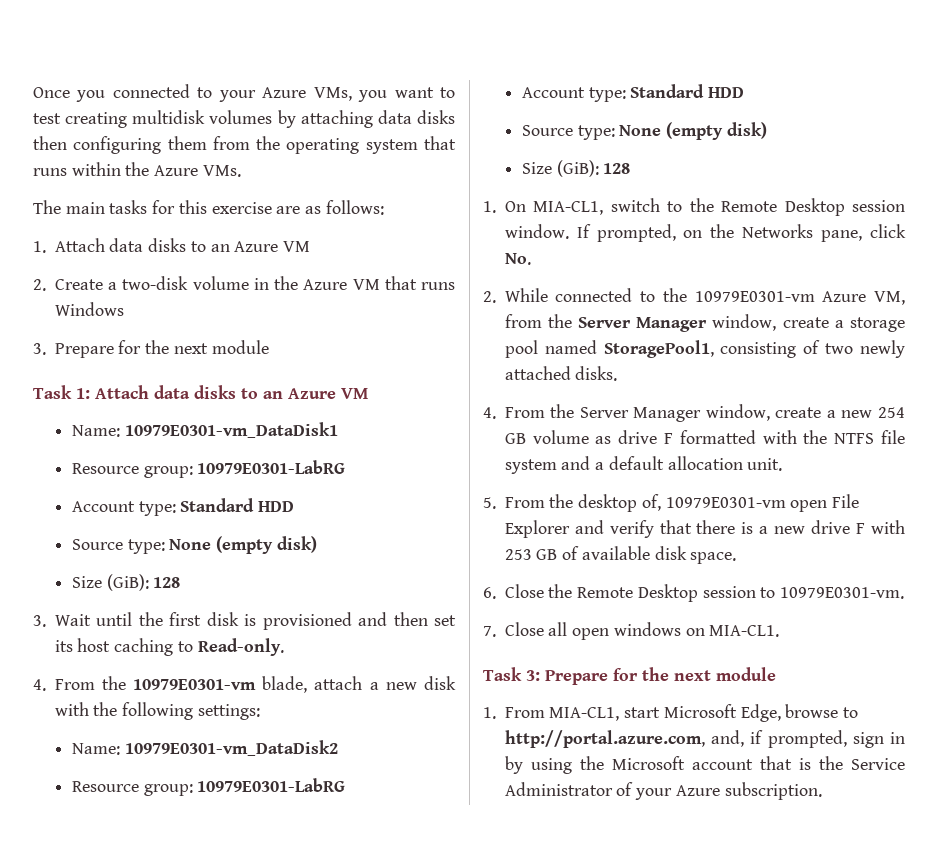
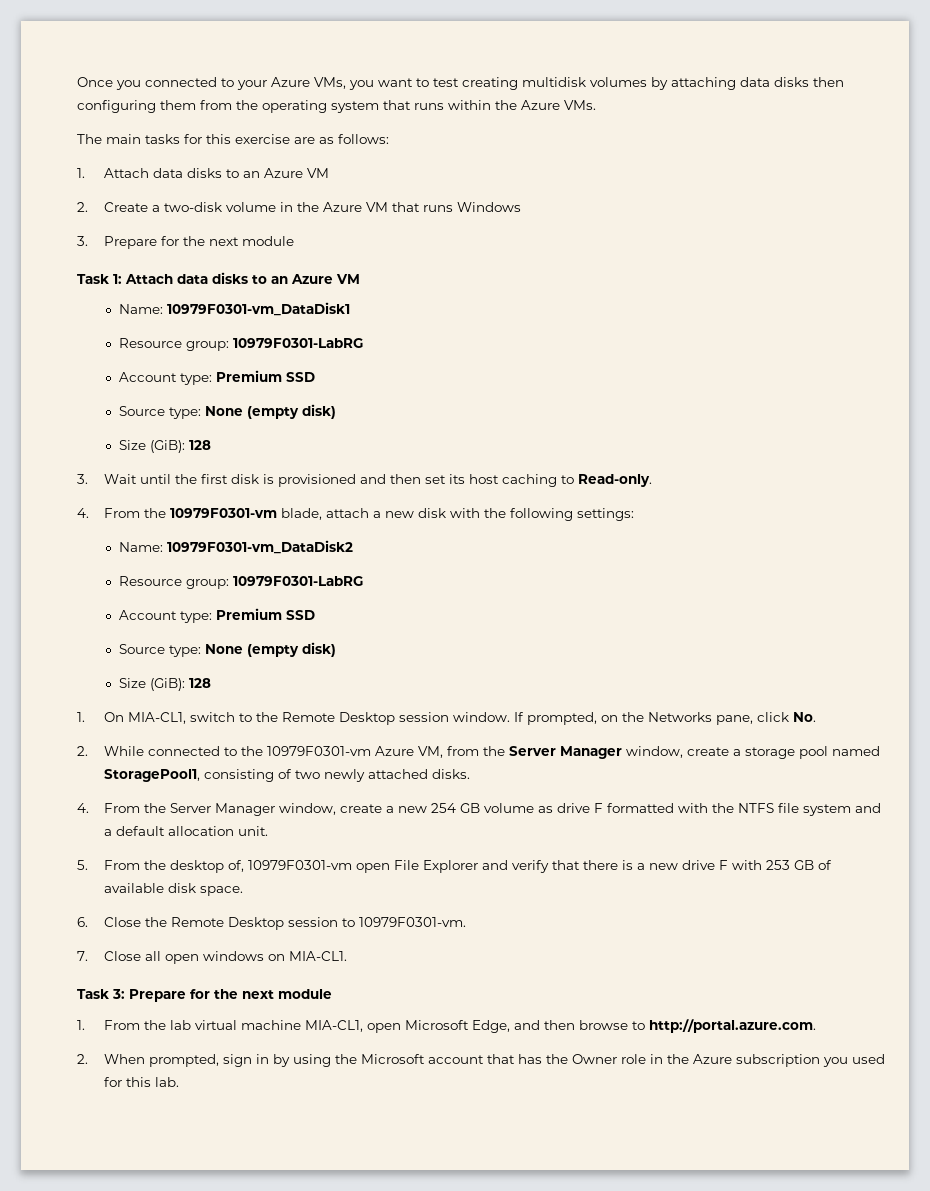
- Name: 10979E0301-vm_DataDisk1
- Resource group: 10979E0301-LabRG
- Account type: Standard HDD
+ Name: 10979F0301-vm_DataDisk1
+ Resource group: 10979F0301-LabRG
+ Account type: Premium SSD
- 4. From the 10979E0301-vm blade, attach a new disk with the following settings:
+ 4. From the 10979F0301-vm blade, attach a new disk with the following settings:
- Name: 10979E0301-vm_DataDisk2
- Resource group: 10979E0301-LabRG
- Account type: Standard HDD
+ Name: 10979F0301-vm_DataDisk2
+ Resource group: 10979F0301-LabRG
+ Account type: Premium SSD
- 2. While connected to the 10979E0301-vm Azure VM, from the Server Manager window, create a storage pool named StoragePool1, consisting of two newly attached disks.
+ 2. While connected to the 10979F0301-vm Azure VM, from the Server Manager window, create a storage pool named StoragePool1, consisting of two newly attached disks.
- 5. From the desktop of, 10979E0301-vm open File Explorer and verify that there is a new drive F with 253 GB of available disk space.
+ 5. From the desktop of, 10979F0301-vm open File Explorer and verify that there is a new drive F with 253 GB of available disk space.
- 6. Close the Remote Desktop session to 10979E0301-vm.
+ 6. Close the Remote Desktop session to 10979F0301-vm.
- 1. From MIA-CL1, start Microsoft Edge, browse to http://portal.azure.com, and, if prompted, sign in by using the Microsoft account that is the Service Administrator of your Azure subscription.
+ 1. From the lab virtual machine MIA-CL1, open Microsoft Edge, and then browse to http://portal.azure.com.
+ 2. When prompted, sign in by using the Microsoft account that has the Owner role in the Azure subscription you used for this lab.

